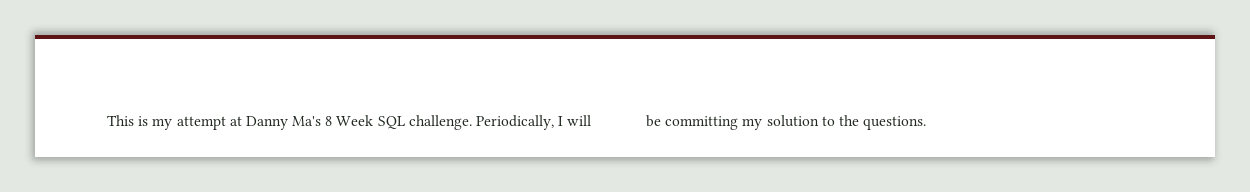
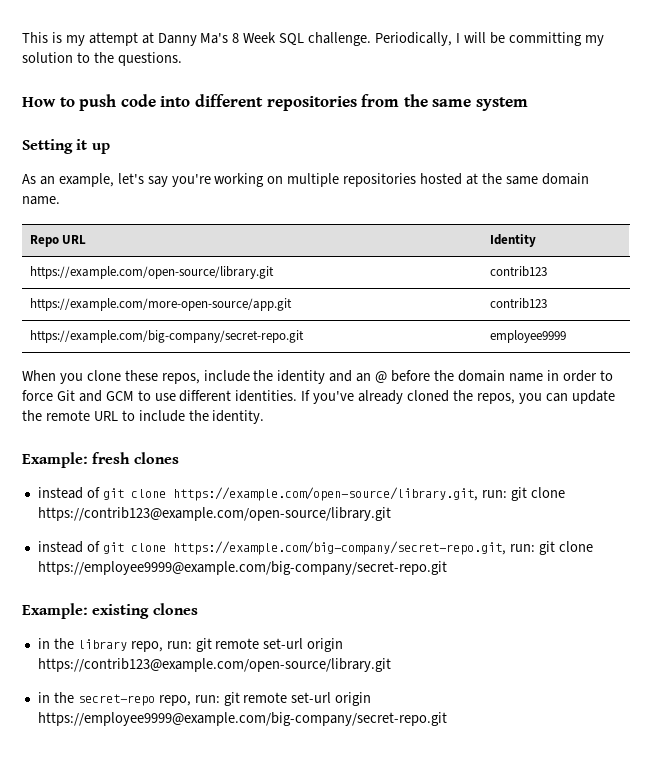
+ How to push code into different repositories from the same system
+ Setting it up
+ As an example, let's say you're working on multiple repositories hosted at the same domain name.
+ Repo URL | Identity
+ https://example.com/open-source/library.git | contrib123
+ https://example.com/more-open-source/app.git | contrib123
+ https://example.com/big-company/secret-repo.git | employee9999
+ When you clone these repos, include the identity and an @ before the domain name in order to force Git and GCM to use different identities. If you've already cloned the repos, you can update the remote URL to include the identity.
+ Example: fresh clones
+ instead of git clone https://example.com/open-source/library.git, run: git clone https://contrib123@example.com/open-source/library.git
+ instead of git clone https://example.com/big-company/secret-repo.git, run: git clone https://employee9999@example.com/big-company/secret-repo.git
+ Example: existing clones
+ in the library repo, run: git remote set-url origin https://contrib123@example.com/open-source/library.git
+ in the secret-repo repo, run: git remote set-url origin https://employee9999@example.com/big-company/secret-repo.git

